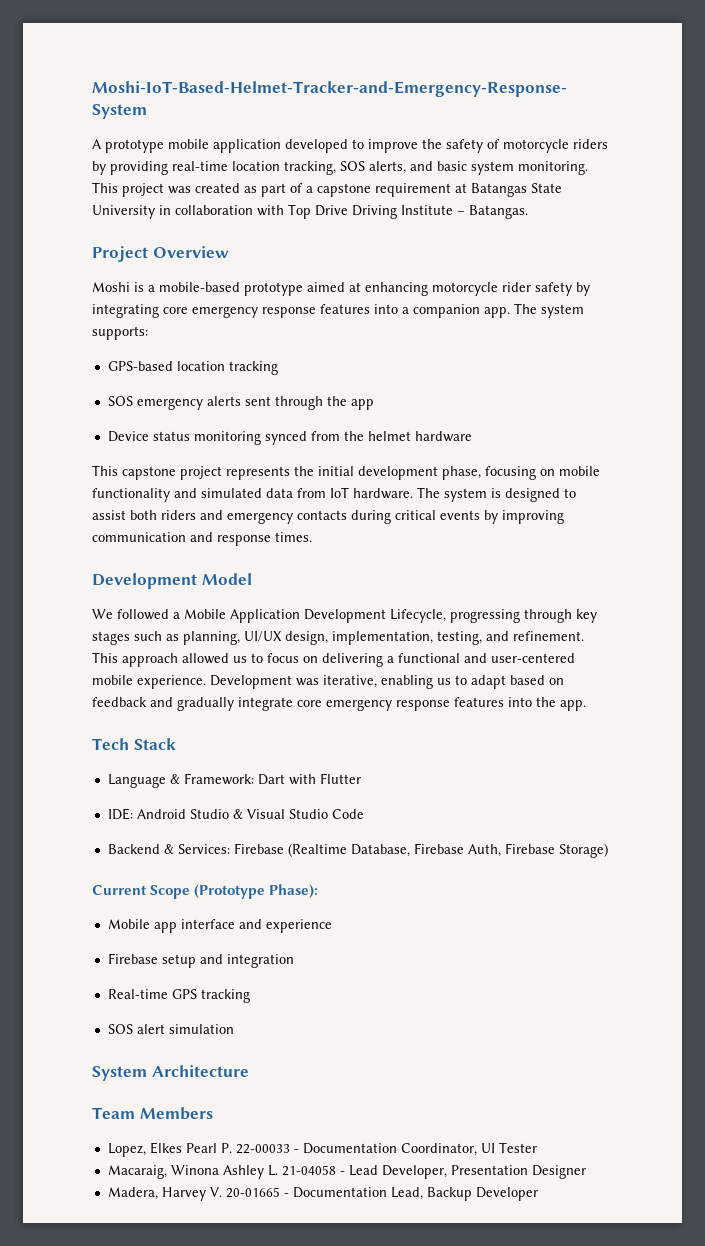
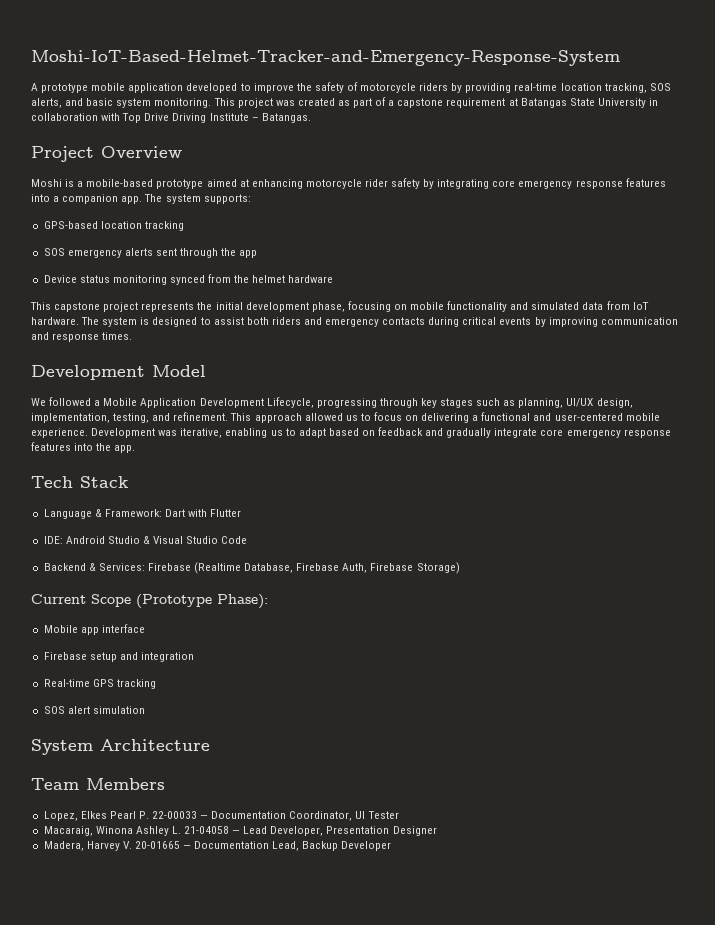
- Mobile app interface and experience
+ Mobile app interface
- Lopez, Elkes Pearl P. 22-00033 - Documentation Coordinator, UI Tester
+ Lopez, Elkes Pearl P. 22-00033 — Documentation Coordinator, UI Tester
- Macaraig, Winona Ashley L. 21-04058 - Lead Developer, Presentation Designer
+ Macaraig, Winona Ashley L. 21-04058 — Lead Developer, Presentation Designer
- Madera, Harvey V. 20-01665 - Documentation Lead, Backup Developer
+ Madera, Harvey V. 20-01665 — Documentation Lead, Backup Developer

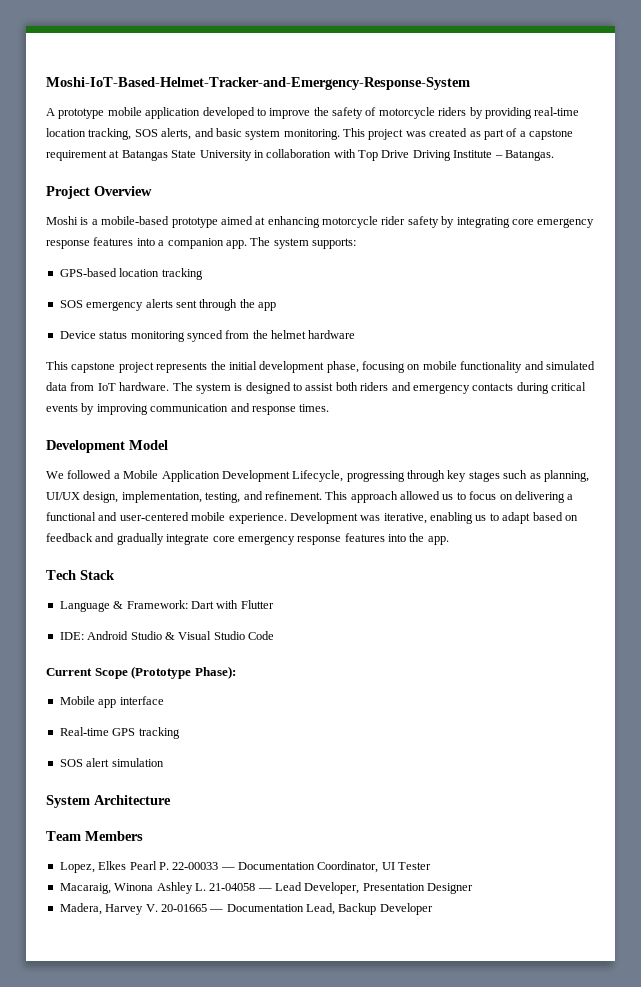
- Backend & Services: Firebase (Realtime Database, Firebase Auth, Firebase Storage)
- Firebase setup and integration

